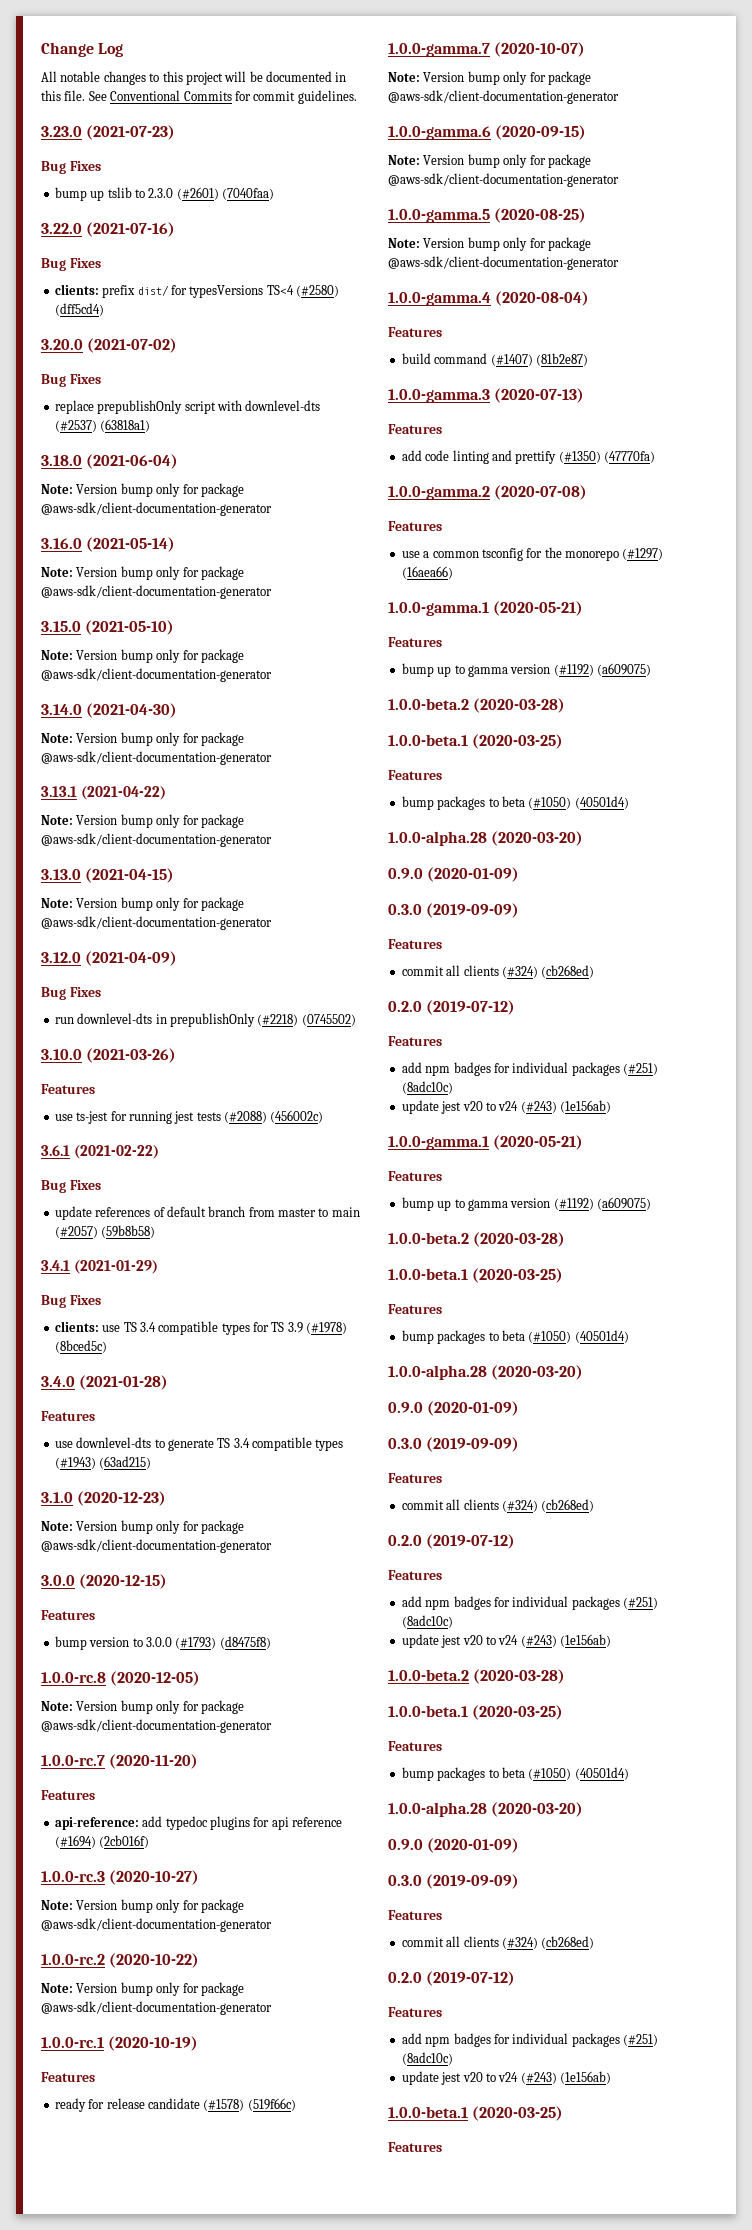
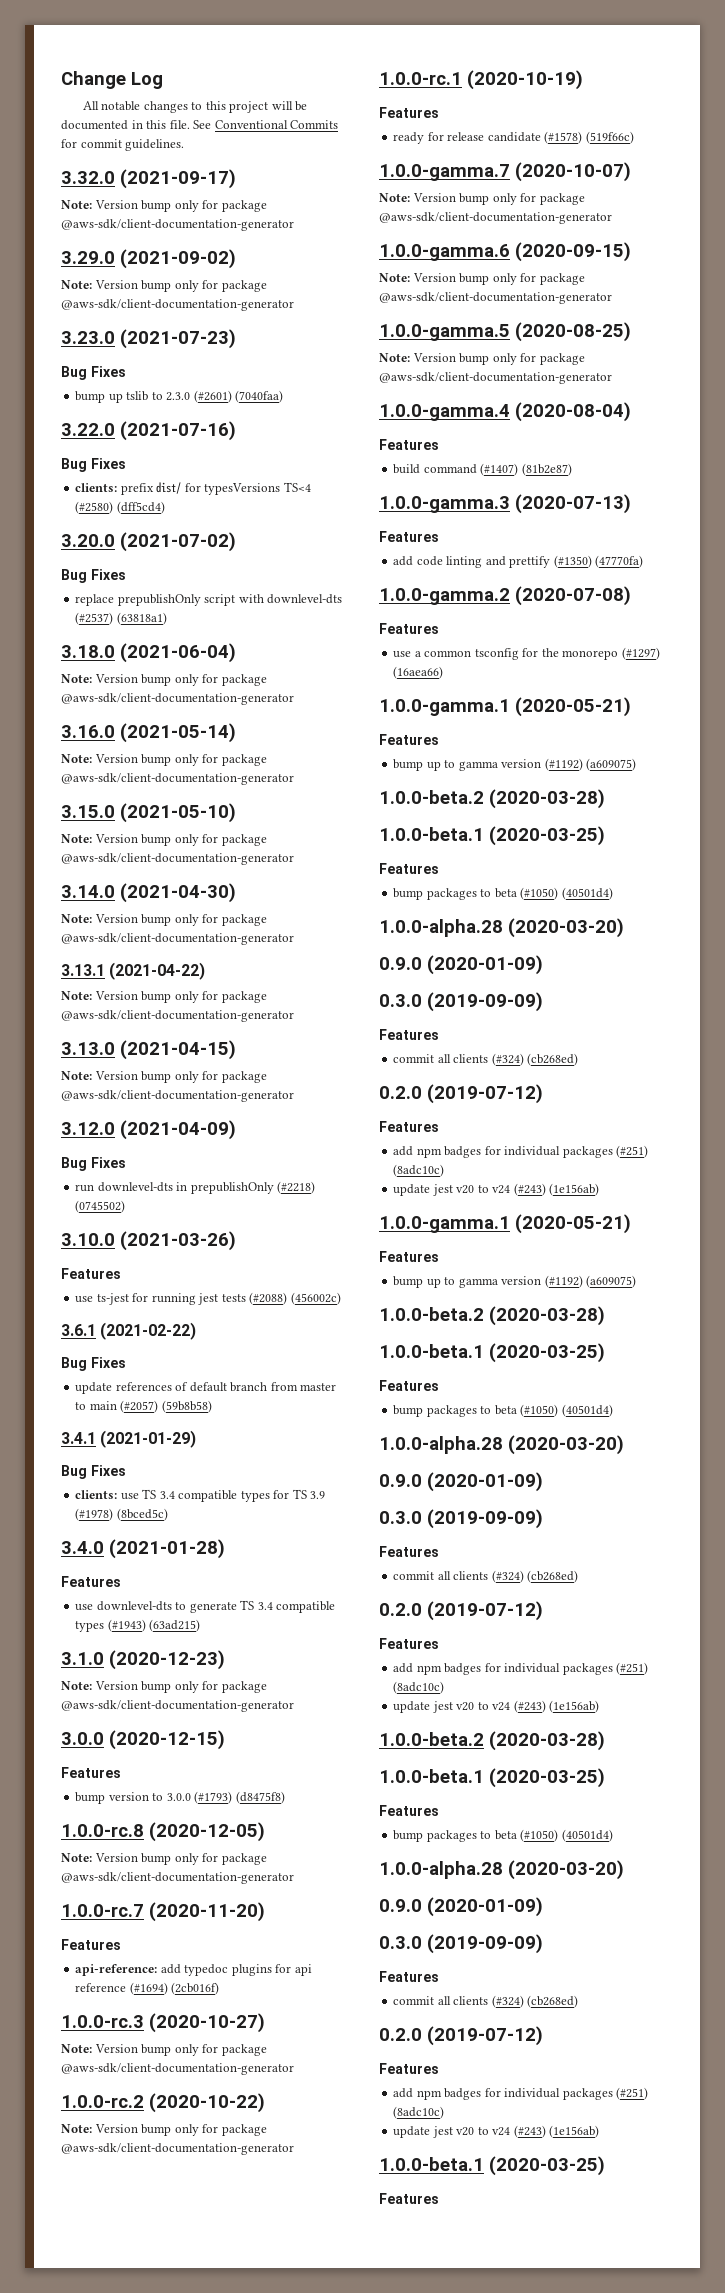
+ 3.32.0 (2021-09-17)
+ Note: Version bump only for package @aws-sdk/client-documentation-generator
+ 3.29.0 (2021-09-02)
+ Note: Version bump only for package @aws-sdk/client-documentation-generator

